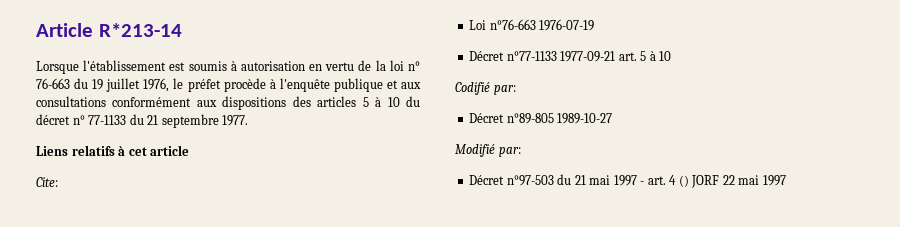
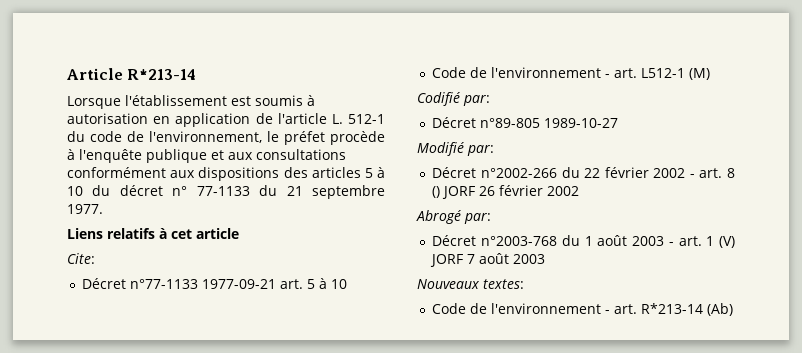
- Lorsque l'établissement est soumis à autorisation en vertu de la loi n° 76-663 du 19 juillet 1976, le préfet procède à l'enquête publique et aux consultations conformément aux dispositions des articles 5 à 10 du décret n° 77-1133 du 21 septembre 1977.
+ Lorsque l'établissement est soumis à autorisation en application de l'article L. 512-1 du code de l'environnement, le préfet procède à l'enquête publique et aux consultations conformément aux dispositions des articles 5 à 10 du décret n° 77-1133 du 21 septembre 1977.
- Loi n°76-663 1976-07-19
+ Code de l'environnement - art. L512-1 (M)
- Décret n°97-503 du 21 mai 1997 - art. 4 () JORF 22 mai 1997
+ Décret n°2002-266 du 22 février 2002 - art. 8 () JORF 26 février 2002
+ Abrogé par:
+ Décret n°2003-768 du 1 août 2003 - art. 1 (V) JORF 7 août 2003
+ Nouveaux textes:
+ Code de l'environnement - art. R*213-14 (Ab)

